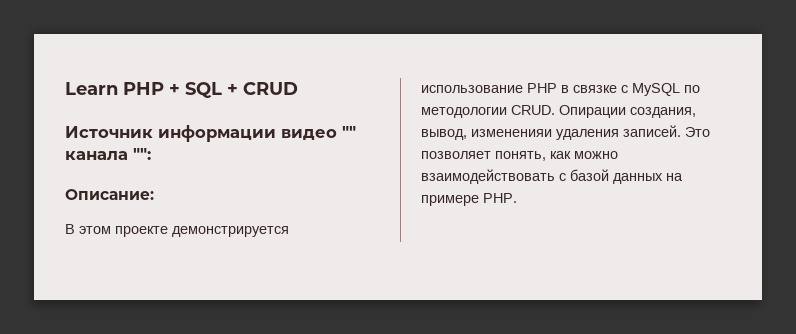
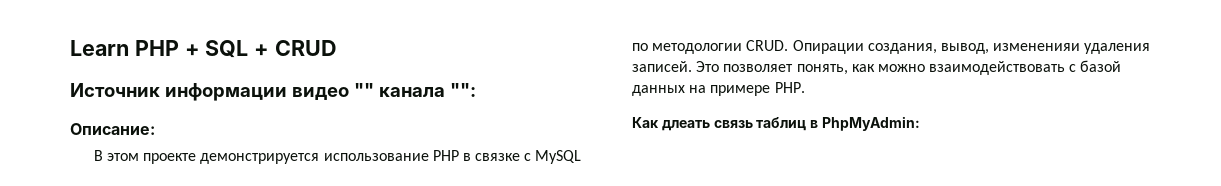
+ Как длеать связь таблиц в PhpMyAdmin:

